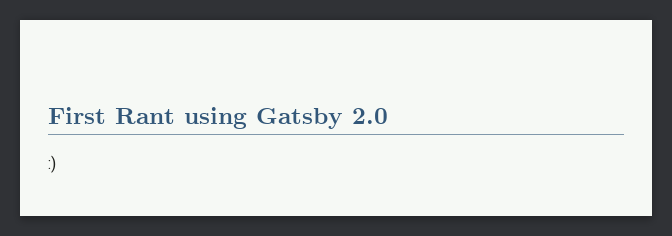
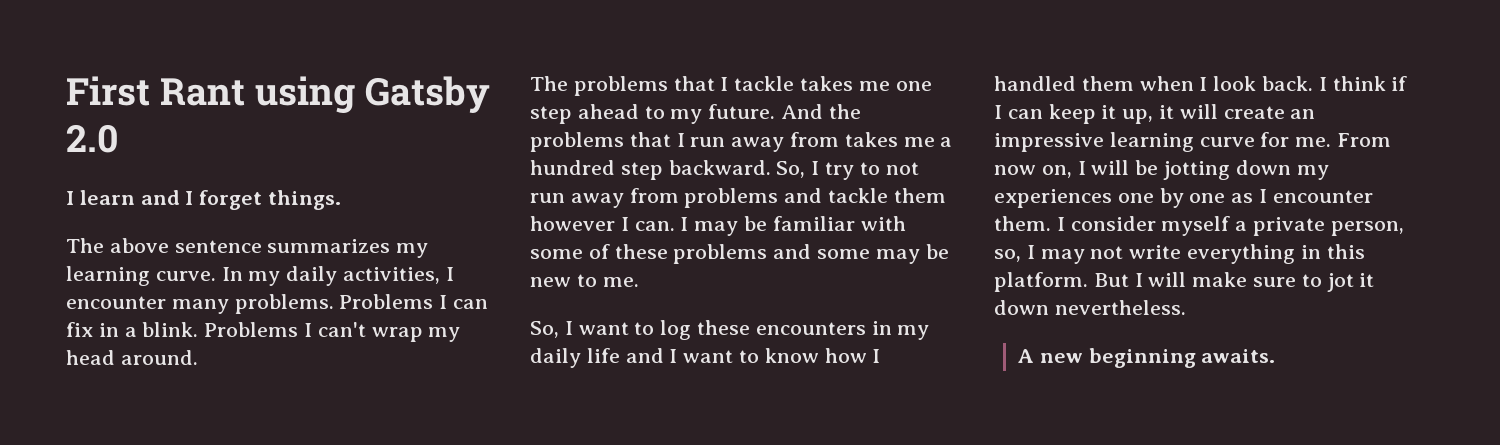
- :)
+ I learn and I forget things.
+ The above sentence summarizes my learning curve. In my daily activities, I encounter many problems. Problems I can fix in a blink. Problems I can't wrap my head around.
+ The problems that I tackle takes me one step ahead to my future. And the problems that I run away from takes me a hundred step backward. So, I try to not run away from problems and tackle them however I can. I may be familiar with some of these problems and some may be new to me.
+ So, I want to log these encounters in my daily life and I want to know how I handled them when I look back. I think if I can keep it up, it will create an impressive learning curve for me. From now on, I will be jotting down my experiences one by one as I encounter them. I consider myself a private person, so, I may not write everything in this platform. But I will make sure to jot it down nevertheless.
+ A new beginning awaits.

